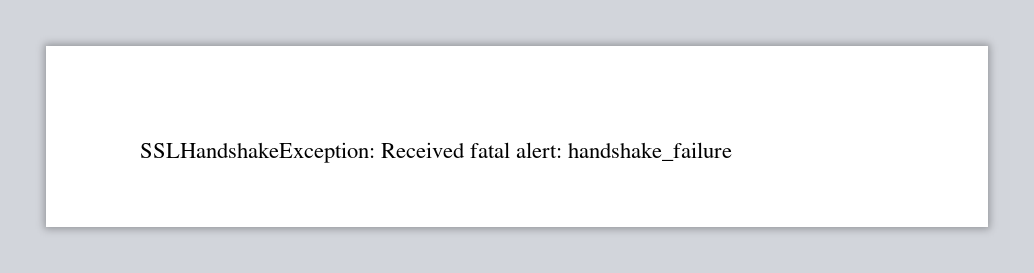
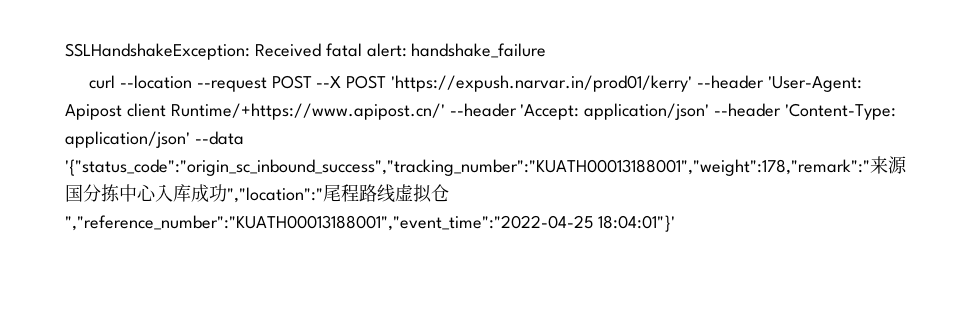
+ curl --location --request POST --X POST 'https://expush.narvar.in/prod01/kerry' --header 'User-Agent: Apipost client Runtime/+https://www.apipost.cn/' --header 'Accept: application/json' --header 'Content-Type: application/json' --data '{"status_code":"origin_sc_inbound_success","tracking_number":"KUATH00013188001","weight":178,"remark":"来源国分拣中心入库成功","location":"尾程路线虚拟仓","reference_number":"KUATH00013188001","event_time":"2022-04-25 18:04:01"}'

